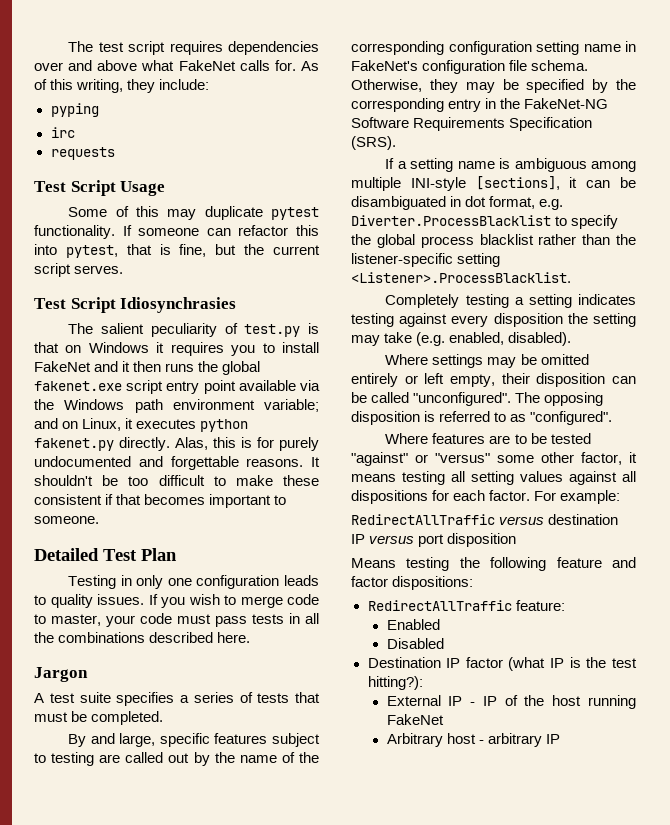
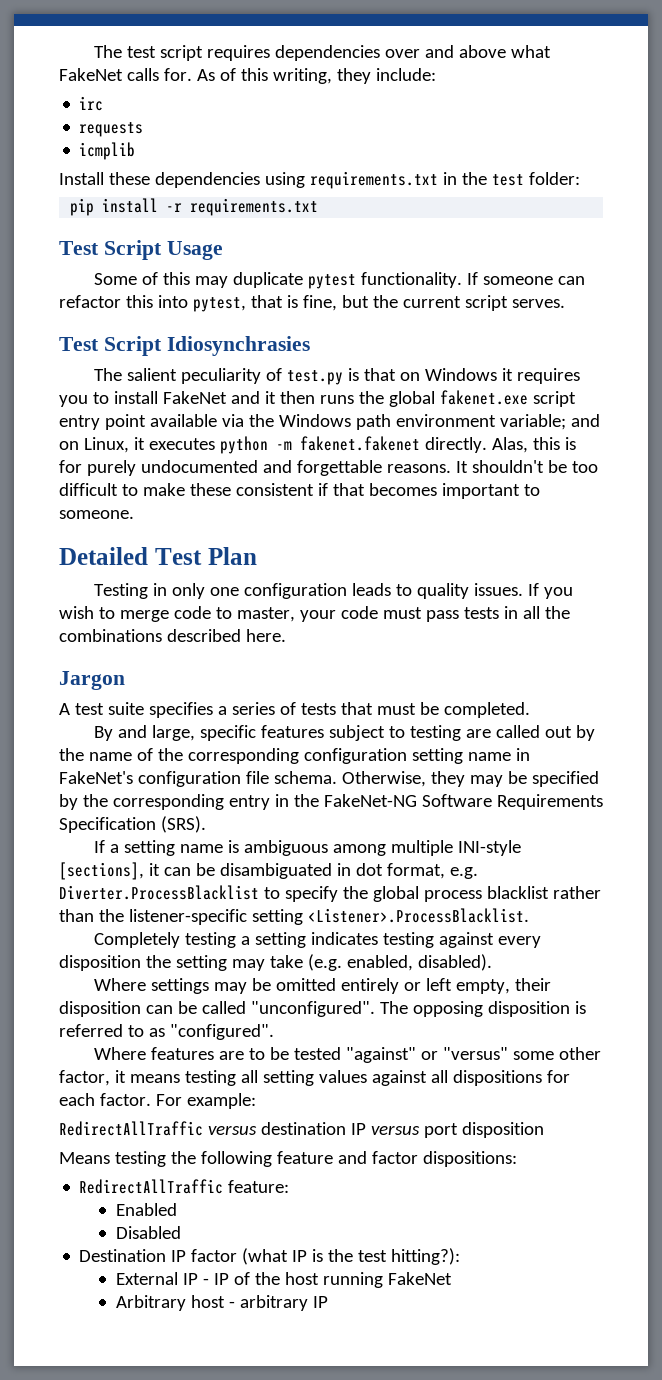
- pyping
+ icmplib
+ Install these dependencies using requirements.txt in the test folder:
+ pip install -r requirements.txt
- The salient peculiarity of test.py is that on Windows it requires you to install FakeNet and it then runs the global fakenet.exe script entry point available via the Windows path environment variable; and on Linux, it executes python fakenet.py directly.
+ The salient peculiarity of test.py is that on Windows it requires you to install FakeNet and it then runs the global fakenet.exe script entry point available via the Windows path environment variable; and on Linux, it executes python -m fakenet.fakenet directly.

